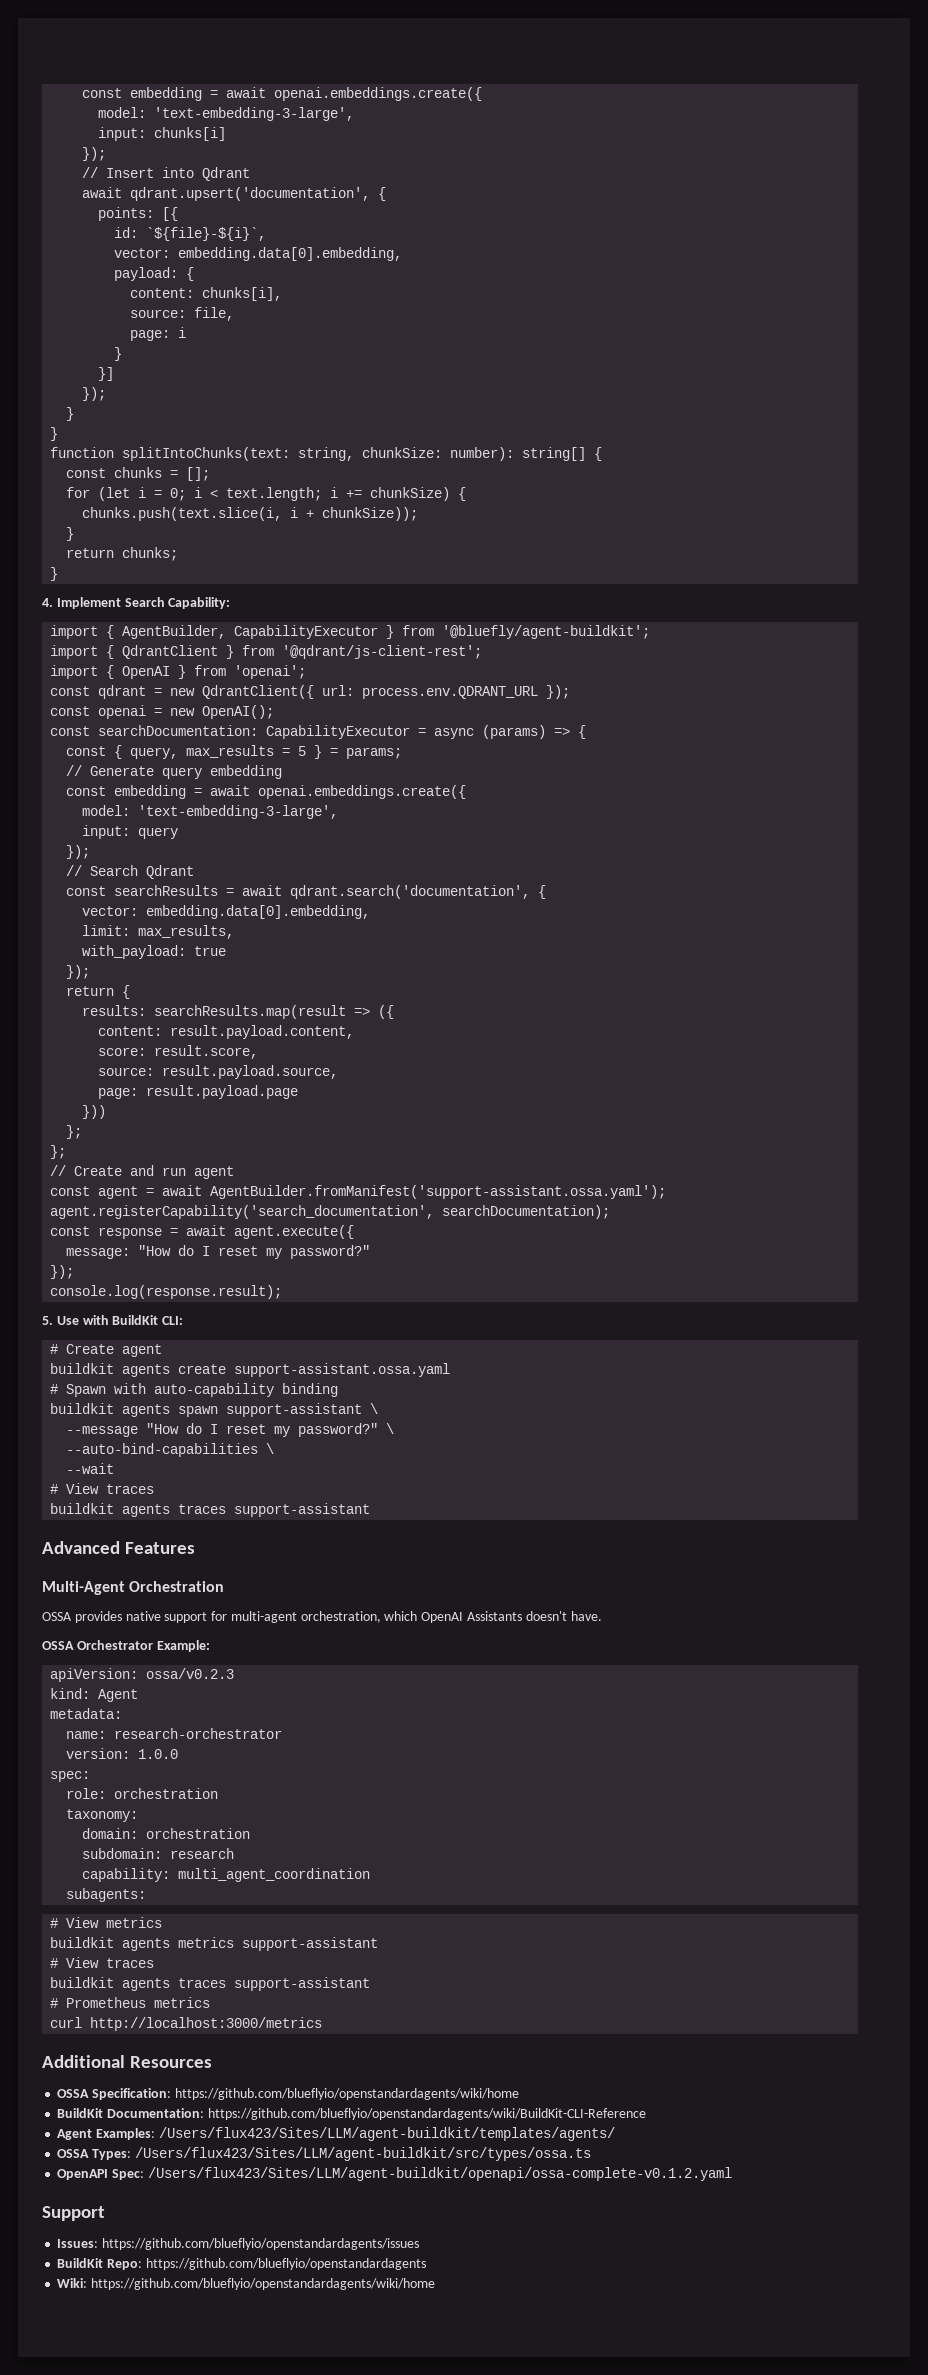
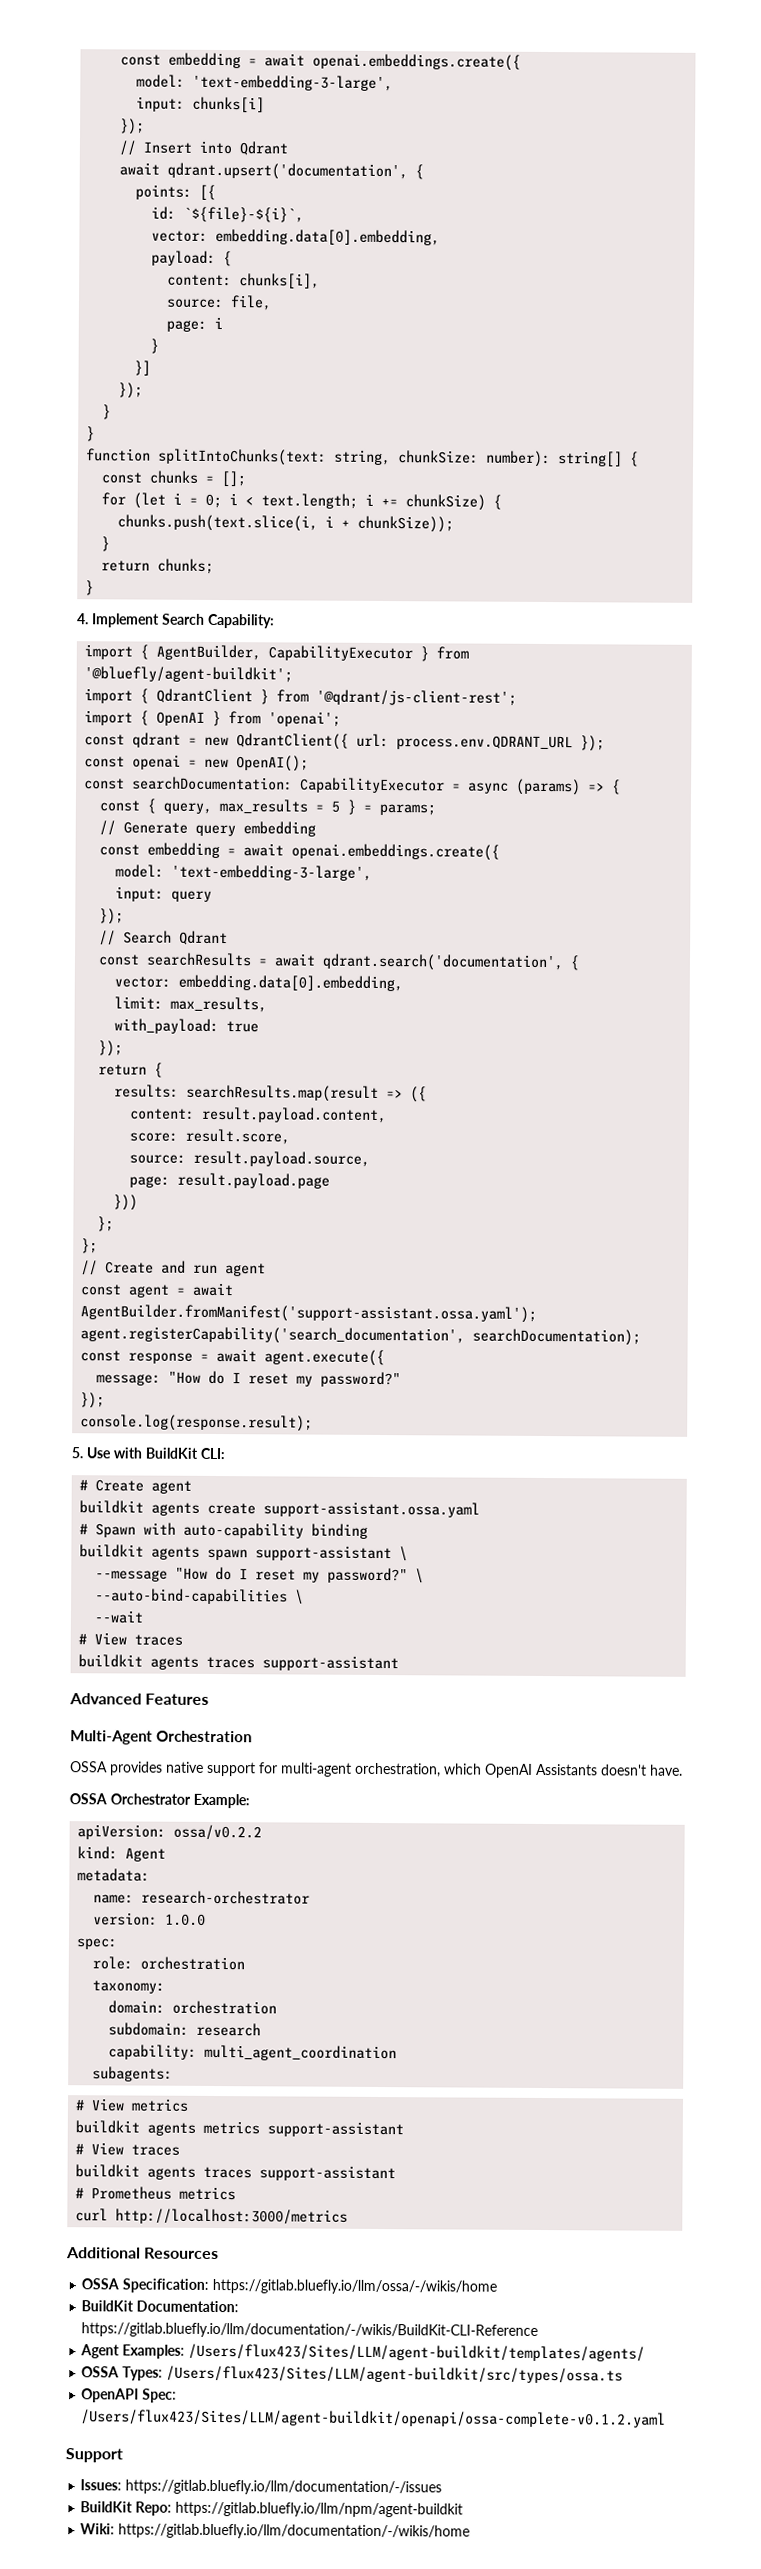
- apiVersion: ossa/v0.2.3
+ apiVersion: ossa/v0.2.2
- OSSA Specification: https://github.com/blueflyio/openstandardagents/wiki/home
+ OSSA Specification: https://gitlab.bluefly.io/llm/ossa/-/wikis/home
- BuildKit Documentation: https://github.com/blueflyio/openstandardagents/wiki/BuildKit-CLI-Reference
+ BuildKit Documentation: https://gitlab.bluefly.io/llm/documentation/-/wikis/BuildKit-CLI-Reference
- Issues: https://github.com/blueflyio/openstandardagents/issues
+ Issues: https://gitlab.bluefly.io/llm/documentation/-/issues
- BuildKit Repo: https://github.com/blueflyio/openstandardagents
+ BuildKit Repo: https://gitlab.bluefly.io/llm/npm/agent-buildkit
- Wiki: https://github.com/blueflyio/openstandardagents/wiki/home
+ Wiki: https://gitlab.bluefly.io/llm/documentation/-/wikis/home

